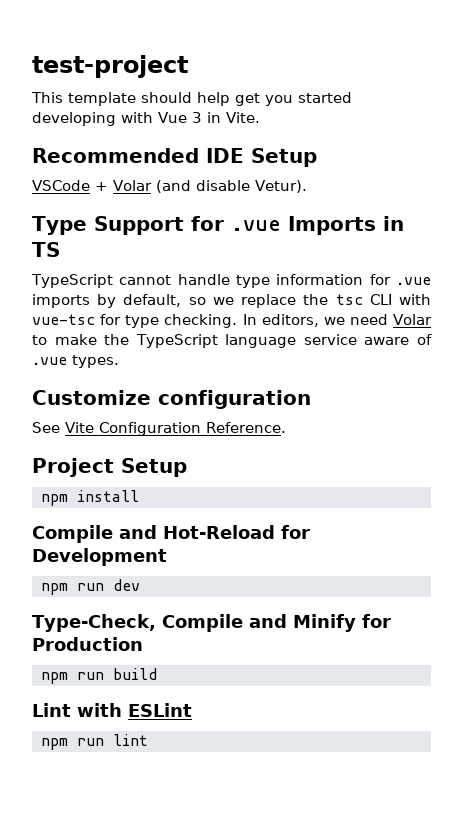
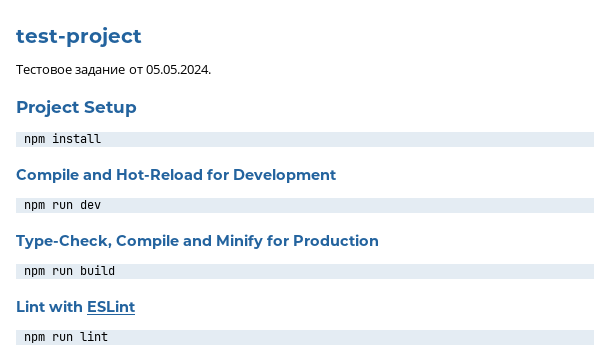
- This template should help get you started developing with Vue 3 in Vite.
- Recommended IDE Setup
- VSCode + Volar (and disable Vetur).
- Type Support for .vue Imports in TS
- TypeScript cannot handle type information for .vue imports by default, so we replace the tsc CLI with vue-tsc for type checking. In editors, we need Volar to make the TypeScript language service aware of .vue types.
- Customize configuration
- See Vite Configuration Reference.
+ Тестовое задание от 05.05.2024.

